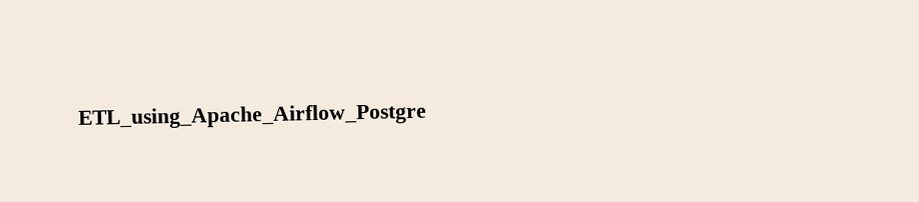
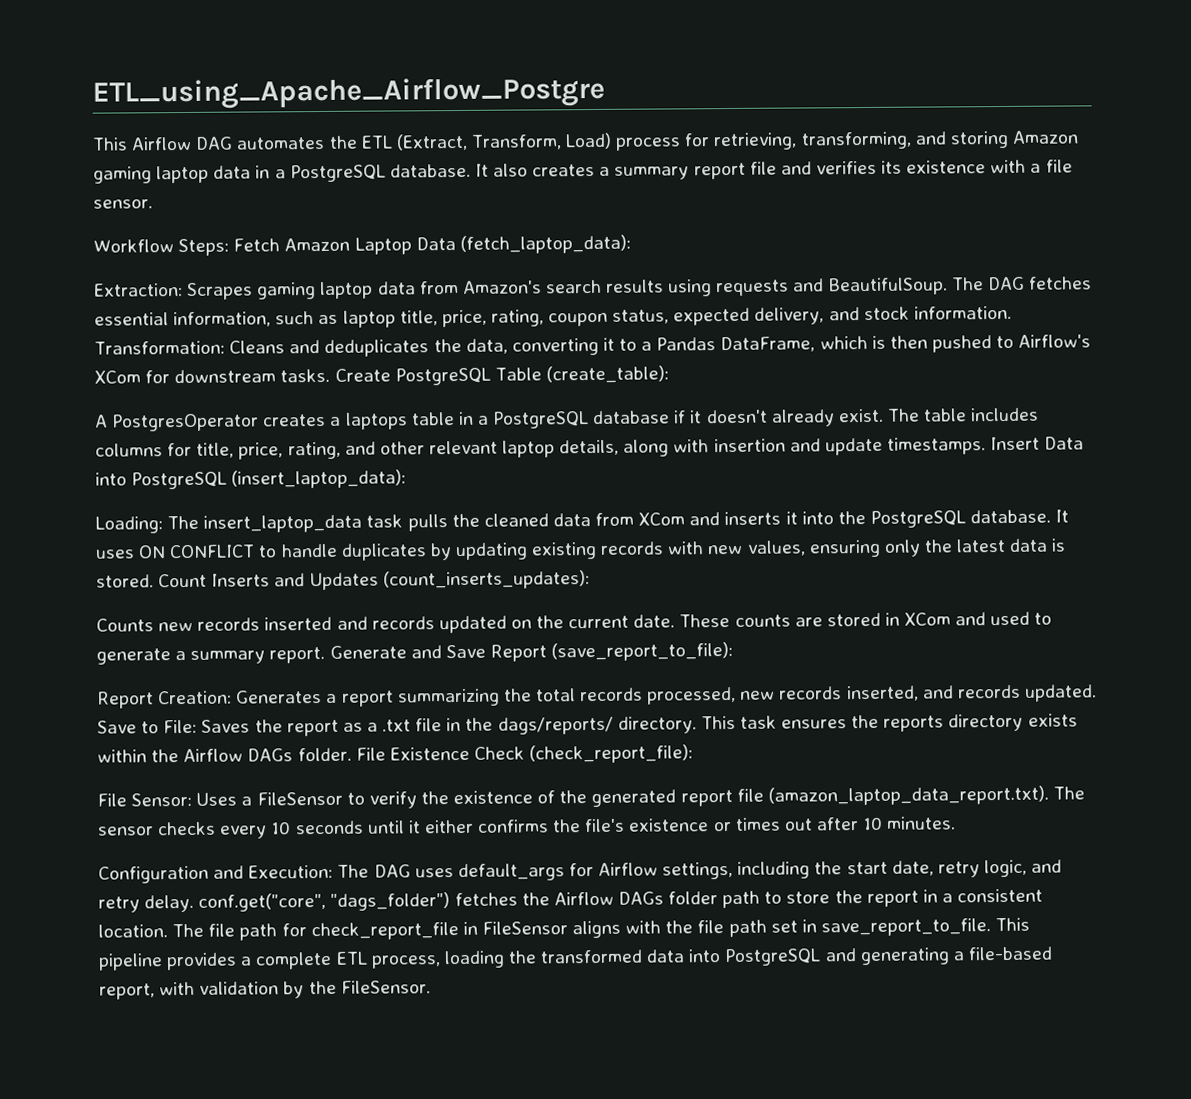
+ This Airflow DAG automates the ETL (Extract, Transform, Load) process for retrieving, transforming, and storing Amazon gaming laptop data in a PostgreSQL database. It also creates a summary report file and verifies its existence with a file sensor.
+ Workflow Steps: Fetch Amazon Laptop Data (fetch_laptop_data):
+ Extraction: Scrapes gaming laptop data from Amazon's search results using requests and BeautifulSoup. The DAG fetches essential information, such as laptop title, price, rating, coupon status, expected delivery, and stock information. Transformation: Cleans and deduplicates the data, converting it to a Pandas DataFrame, which is then pushed to Airflow's XCom for downstream tasks. Create PostgreSQL Table (create_table):
+ A PostgresOperator creates a laptops table in a PostgreSQL database if it doesn't already exist. The table includes columns for title, price, rating, and other relevant laptop details, along with insertion and update timestamps. Insert Data into PostgreSQL (insert_laptop_data):
+ Loading: The insert_laptop_data task pulls the cleaned data from XCom and inserts it into the PostgreSQL database. It uses ON CONFLICT to handle duplicates by updating existing records with new values, ensuring only the latest data is stored. Count Inserts and Updates (count_inserts_updates):
+ Counts new records inserted and records updated on the current date. These counts are stored in XCom and used to generate a summary report. Generate and Save Report (save_report_to_file):
+ Report Creation: Generates a report summarizing the total records processed, new records inserted, and records updated. Save to File: Saves the report as a .txt file in the dags/reports/ directory. This task ensures the reports directory exists within the Airflow DAGs folder. File Existence Check (check_report_file):
+ File Sensor: Uses a FileSensor to verify the existence of the generated report file (amazon_laptop_data_report.txt). The sensor checks every 10 seconds until it either confirms the file's existence or times out after 10 minutes.
+ Configuration and Execution: The DAG uses default_args for Airflow settings, including the start date, retry logic, and retry delay. conf.get("core", "dags_folder") fetches the Airflow DAGs folder path to store the report in a consistent location. The file path for check_report_file in FileSensor aligns with the file path set in save_report_to_file. This pipeline provides a complete ETL process, loading the transformed data into PostgreSQL and generating a file-based report, with validation by the FileSensor.

